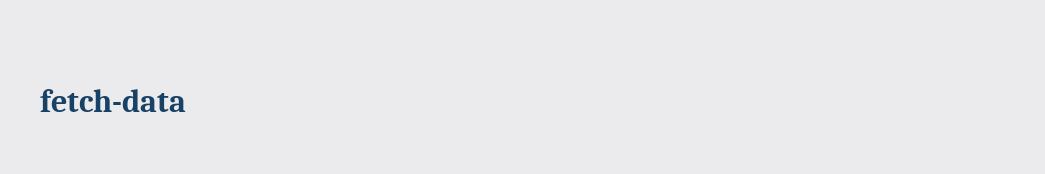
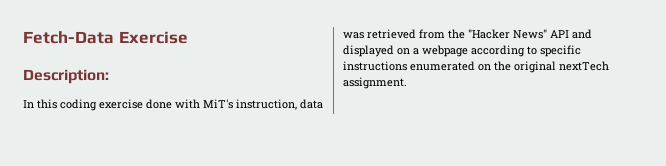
- fetch-data
+ Fetch-Data Exercise
+ Description:
+ In this coding exercise done with MiT's instruction, data was retrieved from the "Hacker News" API and displayed on a webpage according to specific instructions enumerated on the original nextTech assignment.

